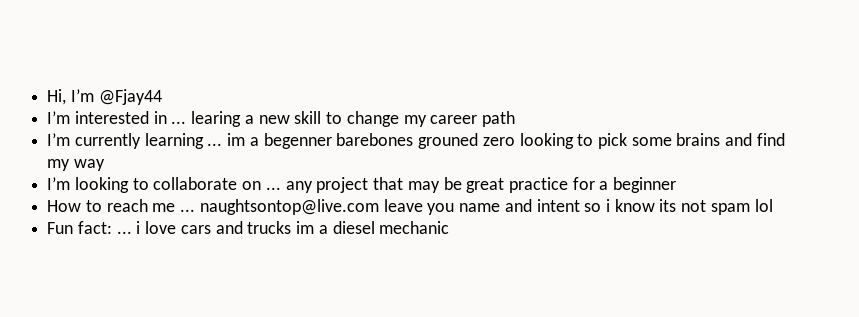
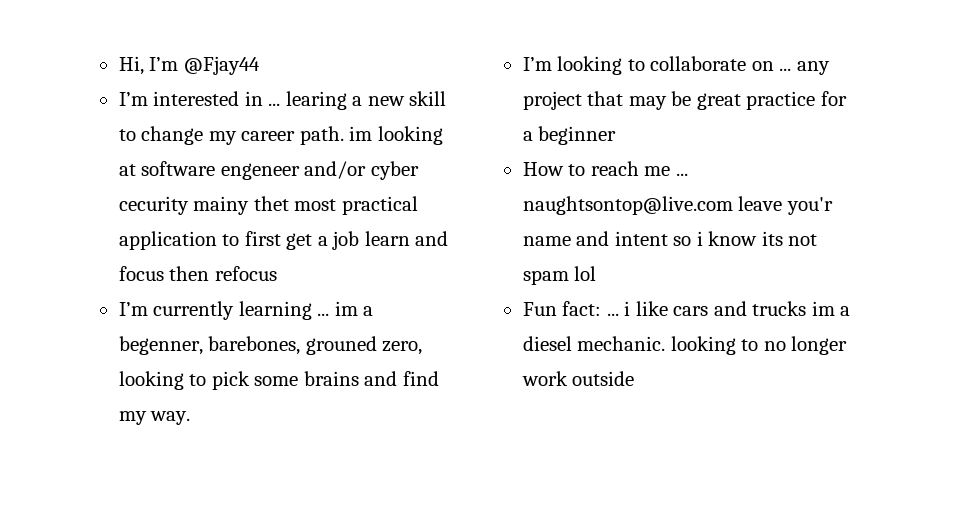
- I’m interested in ... learing a new skill to change my career path
+ I’m interested in ... learing a new skill to change my career path. im looking at software engeneer and/or cyber cecurity mainy thet most practical application to first get a job learn and focus then refocus
- I’m currently learning ... im a begenner barebones grouned zero looking to pick some brains and find my way
+ I’m currently learning ... im a begenner, barebones, grouned zero, looking to pick some brains and find my way.
- How to reach me ... naughtsontop@live.com leave you name and intent so i know its not spam lol
+ How to reach me ... naughtsontop@live.com leave you'r name and intent so i know its not spam lol
- Fun fact: ... i love cars and trucks im a diesel mechanic
+ Fun fact: ... i like cars and trucks im a diesel mechanic. looking to no longer work outside

